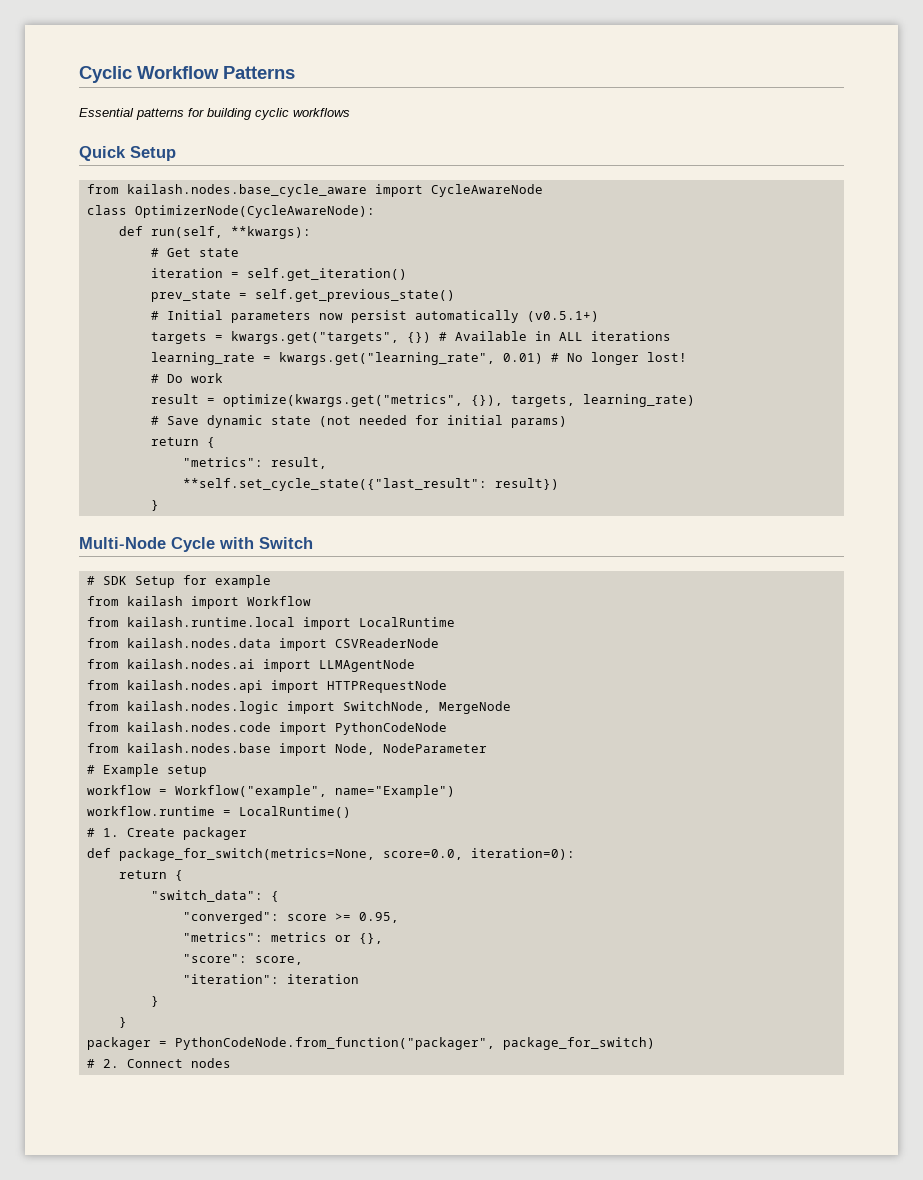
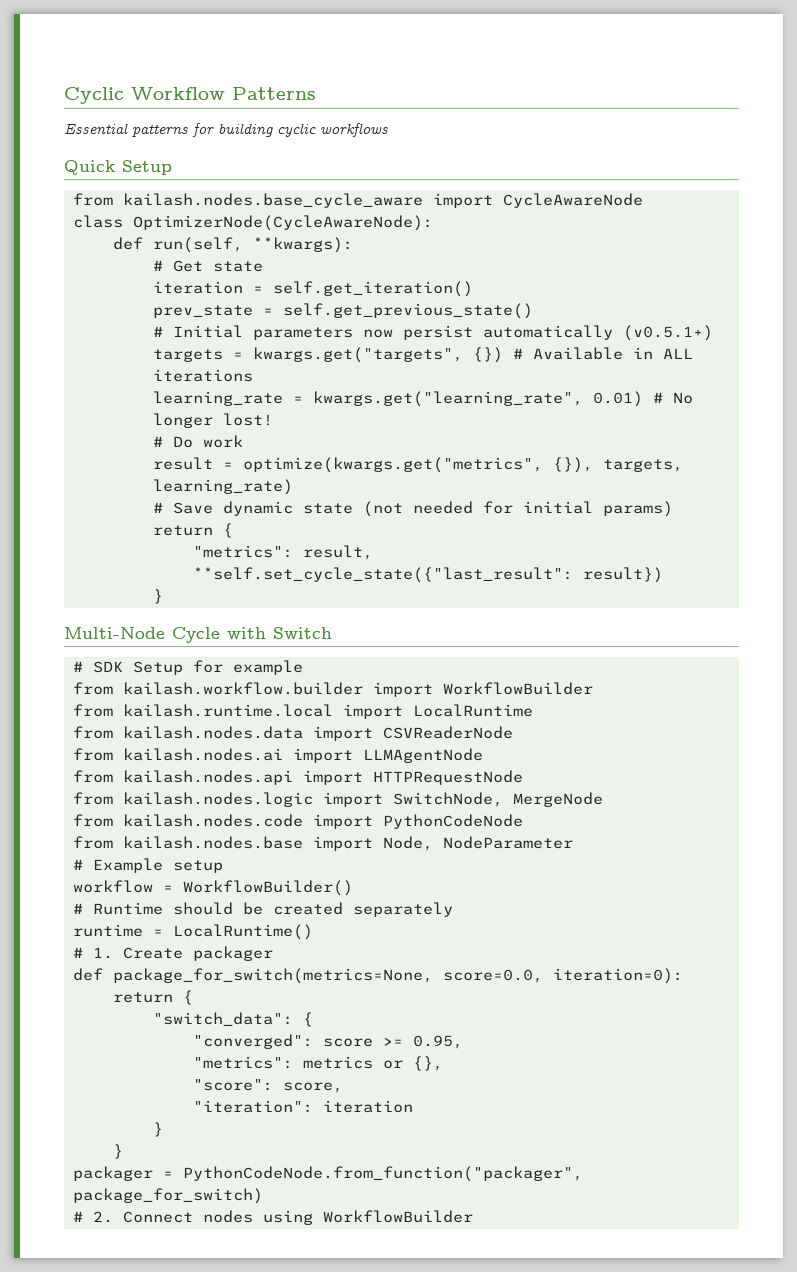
- from kailash import Workflow
+ from kailash.workflow.builder import WorkflowBuilder
- workflow = Workflow("example", name="Example")
- workflow.runtime = LocalRuntime()
+ workflow = WorkflowBuilder()
+ # Runtime should be created separately
+ runtime = LocalRuntime()
- # 2. Connect nodes
+ # 2. Connect nodes using WorkflowBuilder

